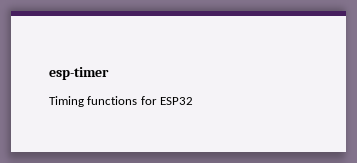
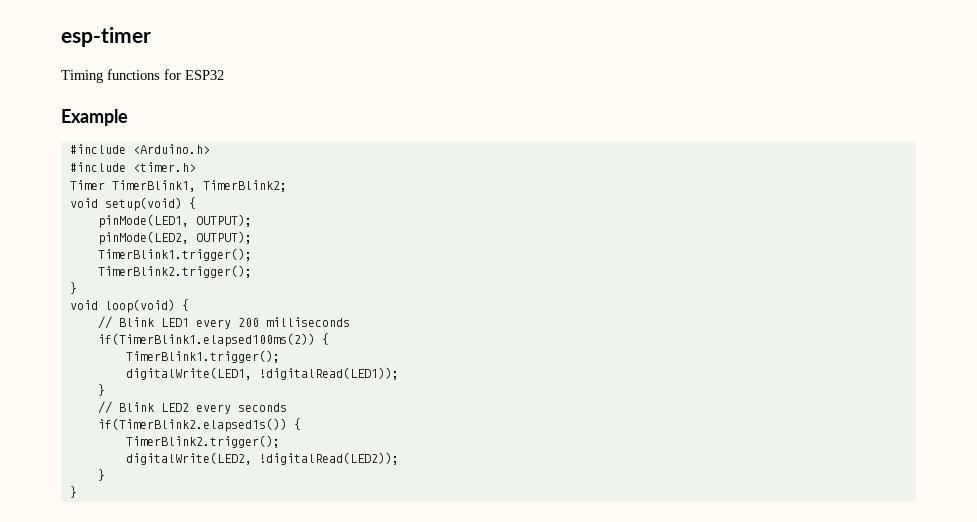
+ Example
+ #include <Arduino.h>
+ #include <timer.h>
+ Timer TimerBlink1, TimerBlink2;
+ void setup(void) {
+ pinMode(LED1, OUTPUT);
+ pinMode(LED2, OUTPUT);
+ TimerBlink1.trigger();
+ TimerBlink2.trigger();
+ }
+ void loop(void) {
+ // Blink LED1 every 200 milliseconds
+ if(TimerBlink1.elapsed100ms(2)) {
+ TimerBlink1.trigger();
+ digitalWrite(LED1, !digitalRead(LED1));
+ }
+ // Blink LED2 every seconds
+ if(TimerBlink2.elapsed1s()) {
+ TimerBlink2.trigger();
+ digitalWrite(LED2, !digitalRead(LED2));
+ }
+ }

